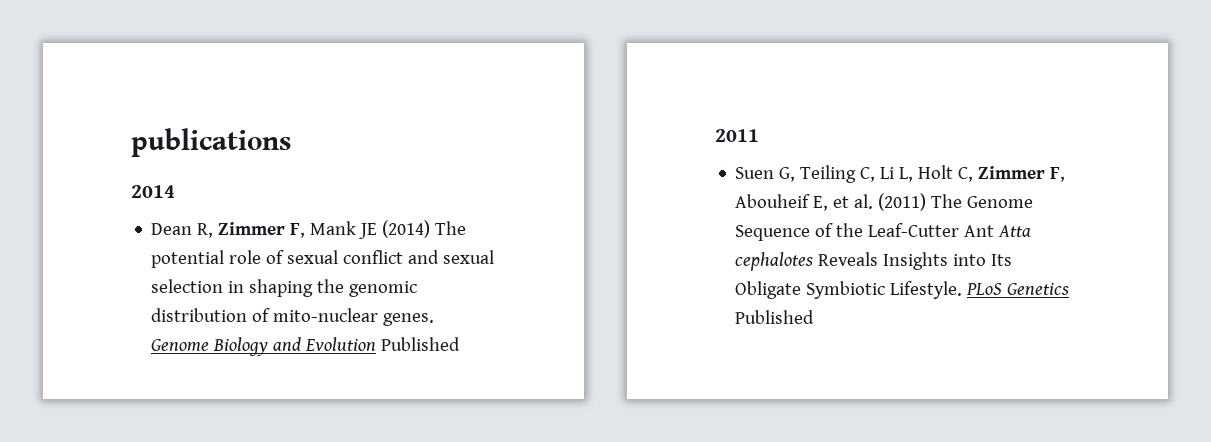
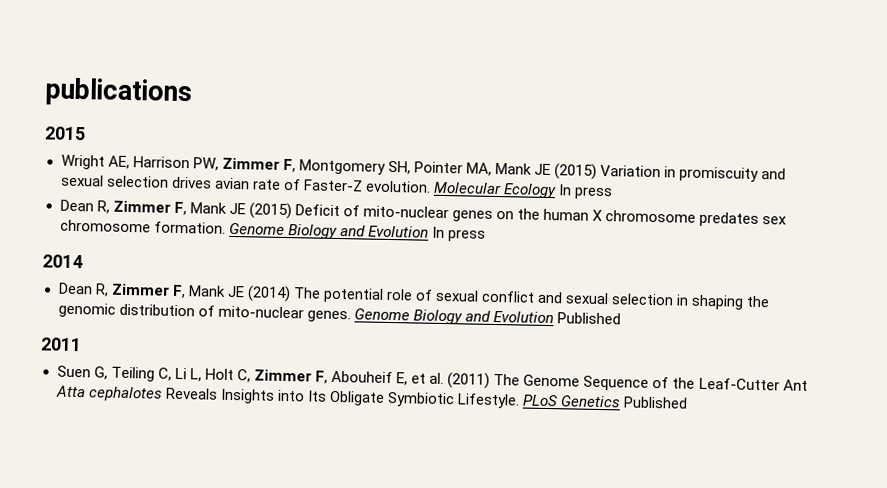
+ 2015
+ Wright AE, Harrison PW, Zimmer F, Montgomery SH, Pointer MA, Mank JE (2015) Variation in promiscuity and sexual selection drives avian rate of Faster-Z evolution. Molecular Ecology In press
+ Dean R, Zimmer F, Mank JE (2015) Deficit of mito-nuclear genes on the human X chromosome predates sex chromosome formation. Genome Biology and Evolution In press

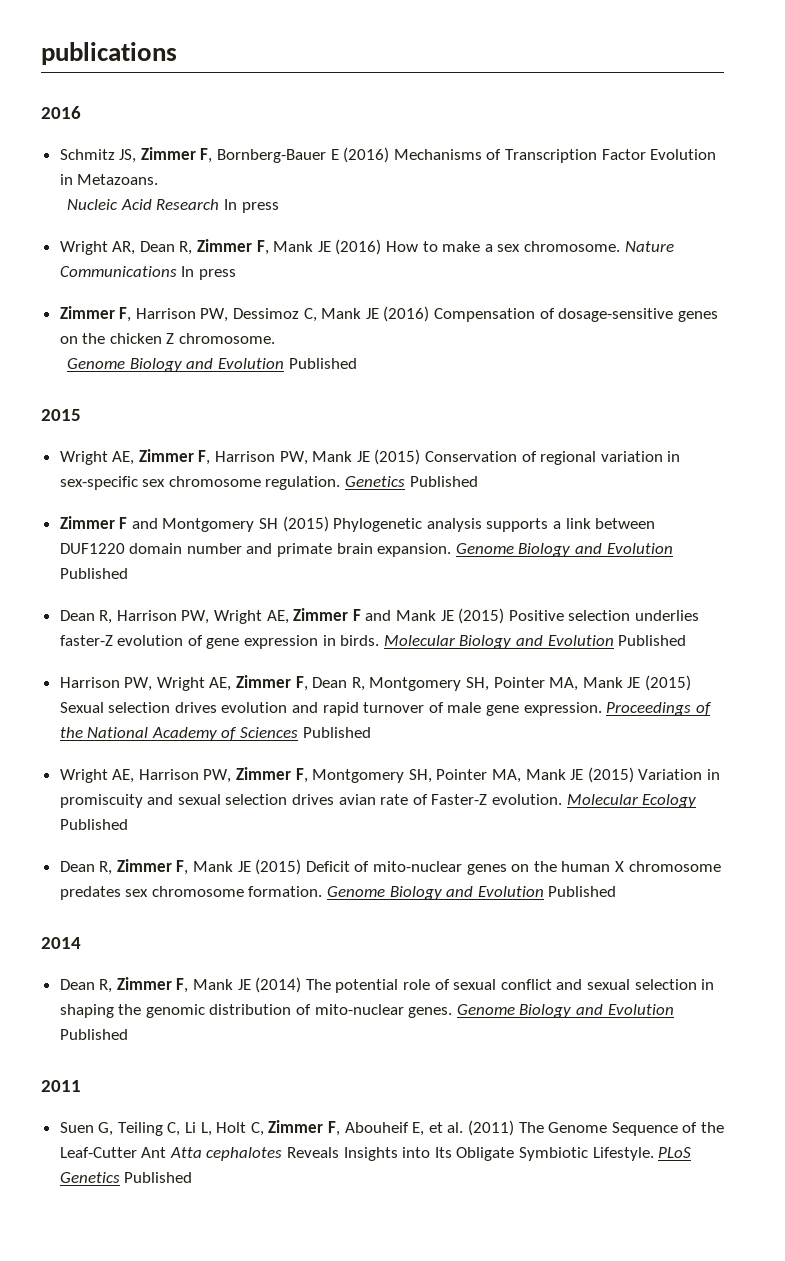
+ 2016
+ Schmitz JS, Zimmer F, Bornberg-Bauer E (2016) Mechanisms of Transcription Factor Evolution in Metazoans.
+ Nucleic Acid Research In press
+ Wright AR, Dean R, Zimmer F, Mank JE (2016) How to make a sex chromosome. Nature Communications In press
+ Zimmer F, Harrison PW, Dessimoz C, Mank JE (2016) Compensation of dosage-sensitive genes on the chicken Z chromosome.
+ Genome Biology and Evolution Published
  2015
+ Wright AE, Zimmer F, Harrison PW, Mank JE (2015) Conservation of regional variation in sex-specific sex chromosome regulation. Genetics Published
+ Zimmer F and Montgomery SH (2015) Phylogenetic analysis supports a link between DUF1220 domain number and primate brain expansion. Genome Biology and Evolution Published
+ Dean R, Harrison PW, Wright AE, Zimmer F and Mank JE (2015) Positive selection underlies faster-Z evolution of gene expression in birds. Molecular Biology and Evolution Published
+ Harrison PW, Wright AE, Zimmer F, Dean R, Montgomery SH, Pointer MA, Mank JE (2015) Sexual selection drives evolution and rapid turnover of male gene expression. Proceedings of the National Academy of Sciences Published
- Molecular Ecology In press
+ Molecular Ecology Published
- Dean R, Zimmer F, Mank JE (2015) Deficit of mito-nuclear genes on the human X chromosome predates sex chromosome formation. Genome Biology and Evolution In press
+ Dean R, Zimmer F, Mank JE (2015) Deficit of mito-nuclear genes on the human X chromosome predates sex chromosome formation. Genome Biology and Evolution Published

